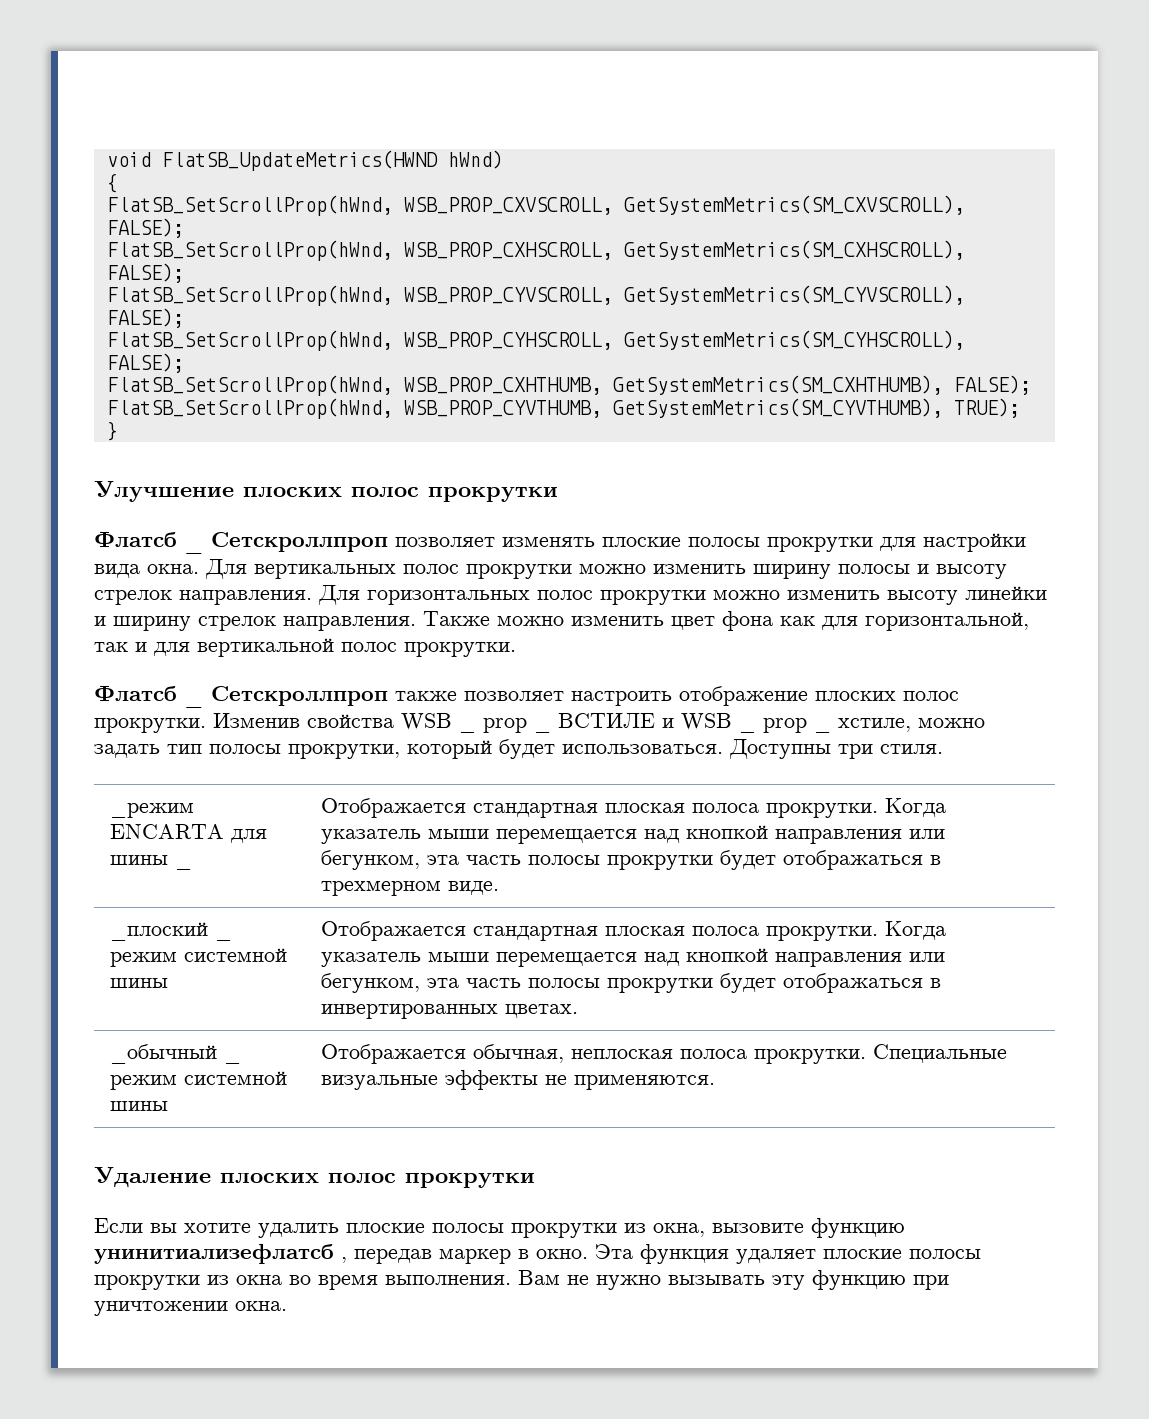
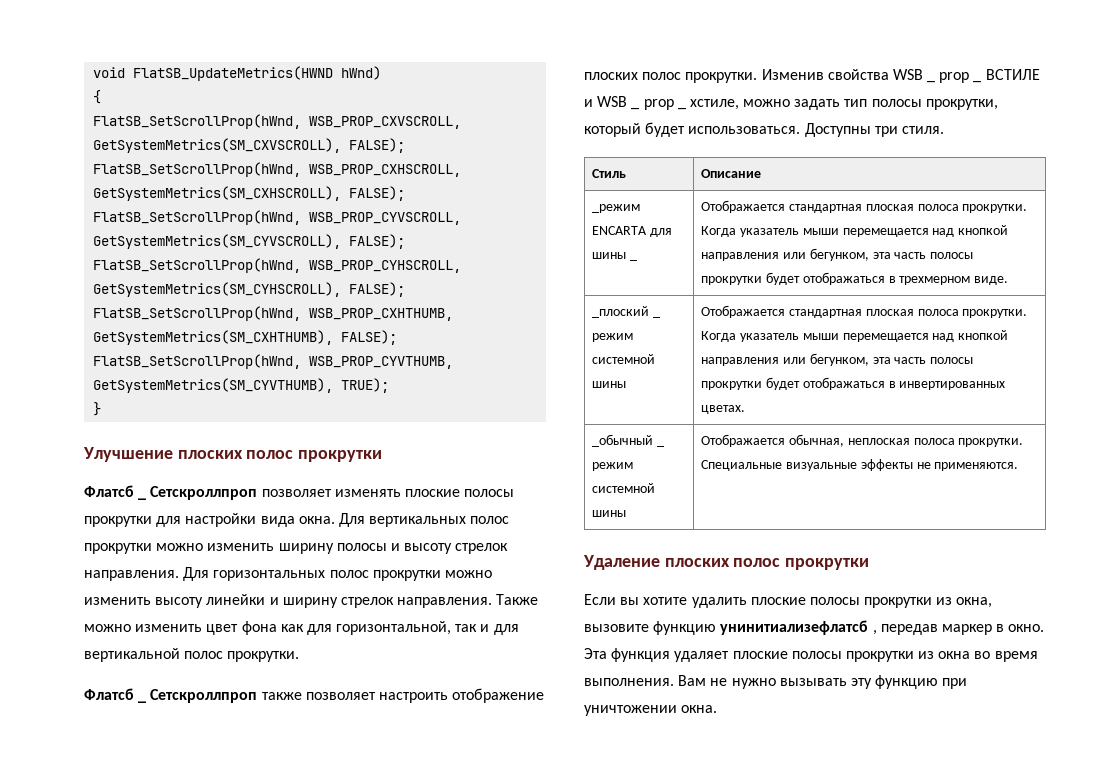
+ Стиль | Описание

